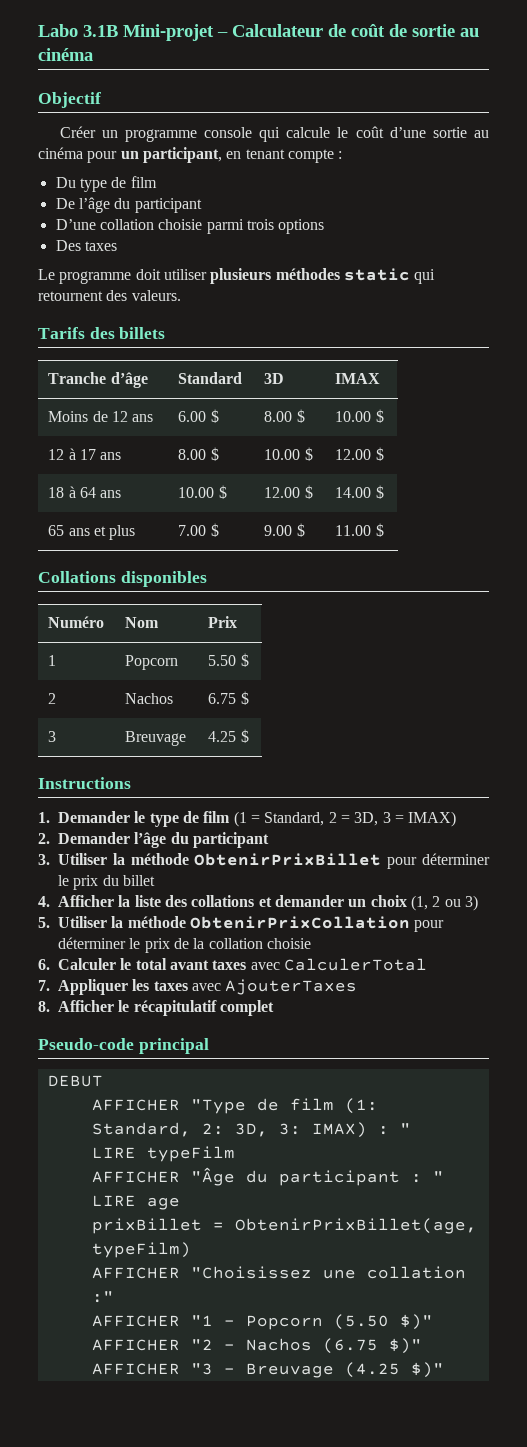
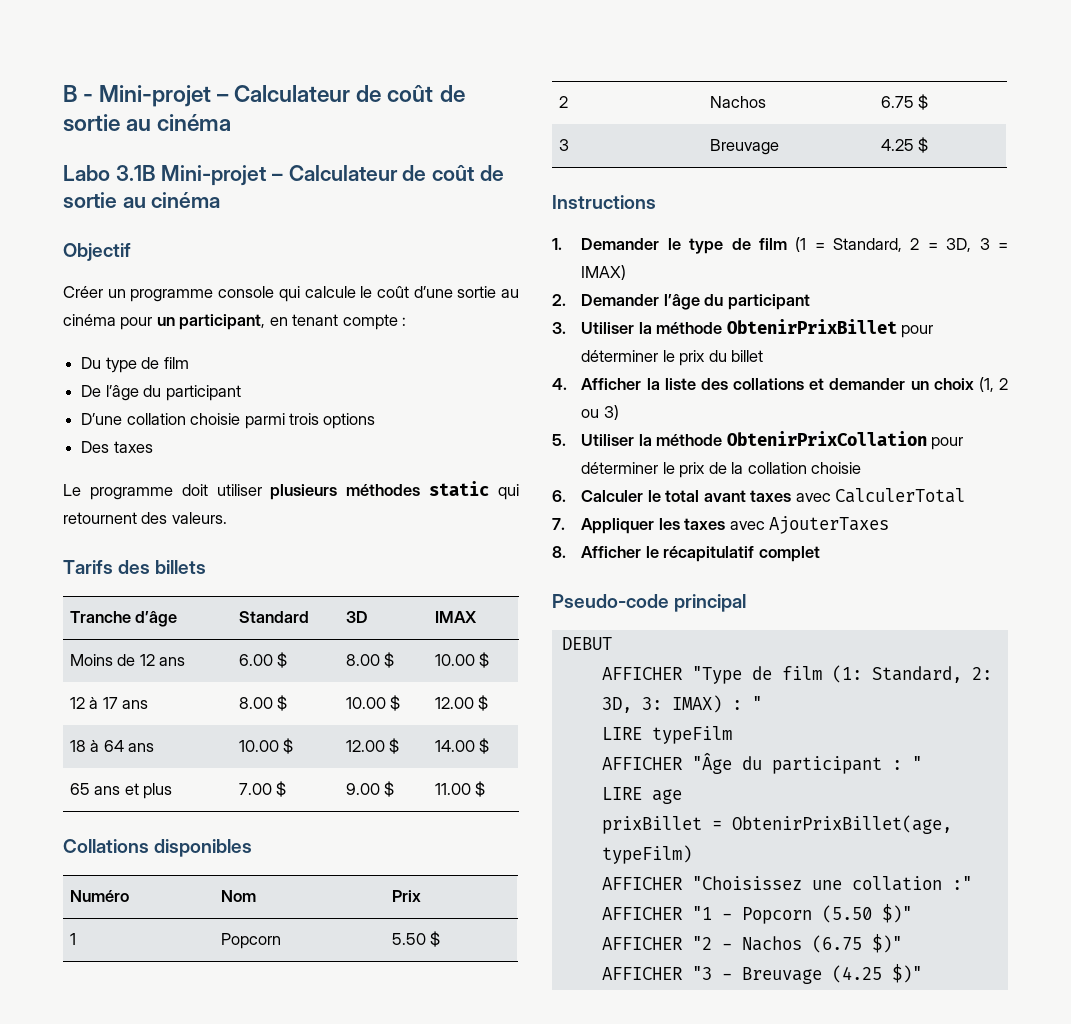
+ B - Mini-projet – Calculateur de coût de sortie au cinéma

